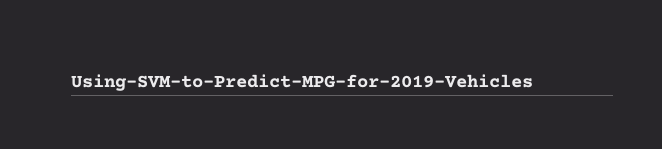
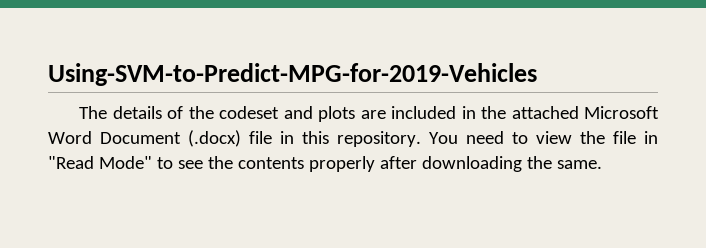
+ The details of the codeset and plots are included in the attached Microsoft Word Document (.docx) file in this repository. You need to view the file in "Read Mode" to see the contents properly after downloading the same.

